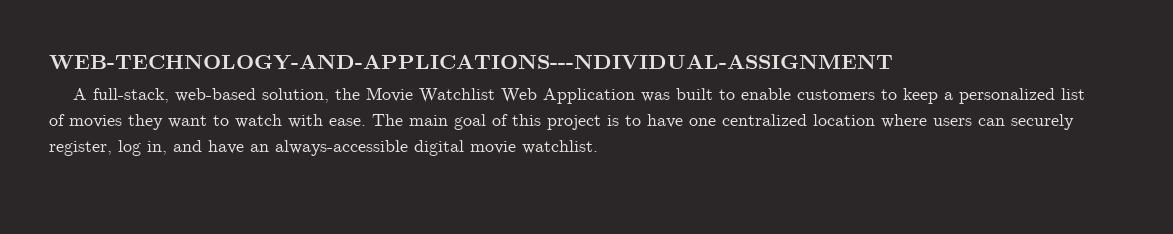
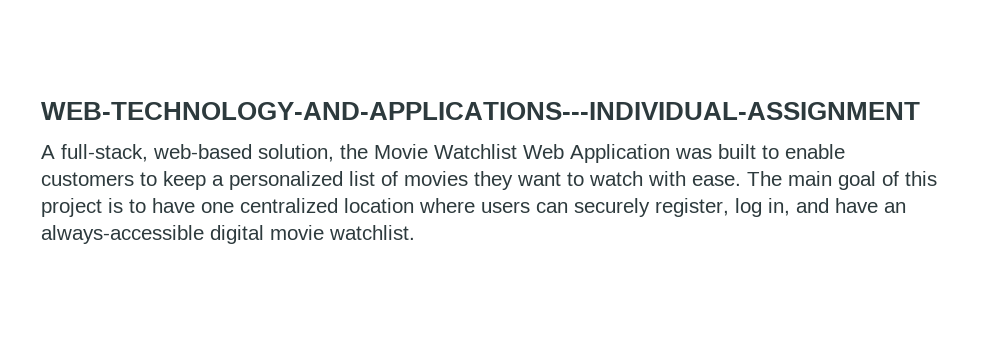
- WEB-TECHNOLOGY-AND-APPLICATIONS---NDIVIDUAL-ASSIGNMENT
+ WEB-TECHNOLOGY-AND-APPLICATIONS---INDIVIDUAL-ASSIGNMENT

